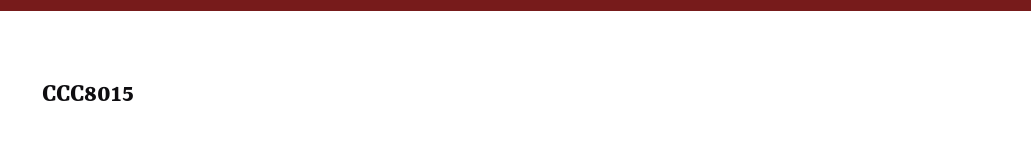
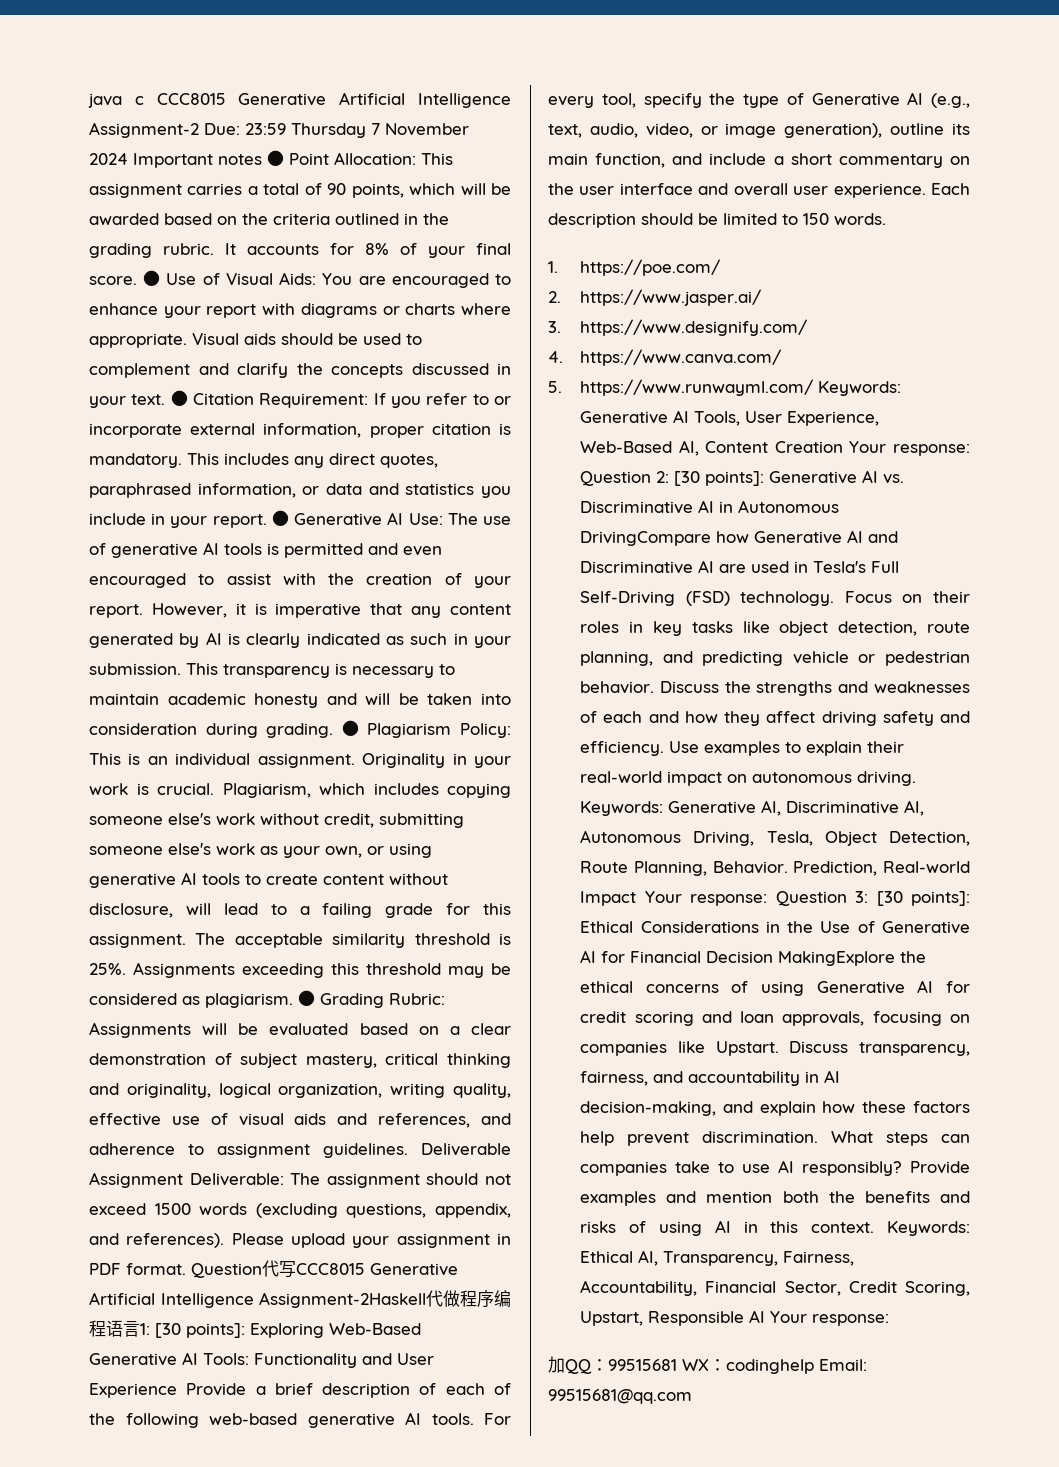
- CCC8015
+ java c CCC8015 Generative Artificial Intelligence Assignment-2 Due: 23:59 Thursday 7 November 2024 Important notes ● Point Allocation: This assignment carries a total of 90 points, which will be awarded based on the criteria outlined in the grading rubric. It accounts for 8% of your final score. ● Use of Visual Aids: You are encouraged to enhance your report with diagrams or charts where appropriate. Visual aids should be used to complement and clarify the concepts discussed in your text. ● Citation Requirement: If you refer to or incorporate external information, proper citation is mandatory. This includes any direct quotes, paraphrased information, or data and statistics you include in your report. ● Generative AI Use: The use of generative AI tools is permitted and even encouraged to assist with the creation of your report. However, it is imperative that any content generated by AI is clearly indicated as such in your submission. This transparency is necessary to maintain academic honesty and will be taken into consideration during grading. ● Plagiarism Policy: This is an individual assignment. Originality in your work is crucial. Plagiarism, which includes copying someone else's work without credit, submitting someone else's work as your own, or using generative AI tools to create content without disclosure, will lead to a failing grade for this assignment. The acceptable similarity threshold is 25%. Assignments exceeding this threshold may be considered as plagiarism. ● Grading Rubric: Assignments will be evaluated based on a clear demonstration of subject mastery, critical thinking and originality, logical organization, writing quality, effective use of visual aids and references, and adherence to assignment guidelines. Deliverable Assignment Deliverable: The assignment should not exceed 1500 words (excluding questions, appendix, and references). Please upload your assignment in PDF format. Question代写CCC8015 Generative Artificial Intelligence Assignment-2Haskell代做程序编程语言1: [30 points]: Exploring Web-Based Generative AI Tools: Functionality and User Experience Provide a brief description of each of the following web-based generative AI tools. For every tool, specify the type of Generative AI (e.g., text, audio, video, or image generation), outline its main function, and include a short commentary on the user interface and overall user experience. Each description should be limited to 150 words.
+ 1. https://poe.com/
+ 2. https://www.jasper.ai/
+ 3. https://www.designify.com/
+ 4. https://www.canva.com/
+ 5. https://www.runwayml.com/ Keywords: Generative AI Tools, User Experience, Web-Based AI, Content Creation Your response: Question 2: [30 points]: Generative AI vs. Discriminative AI in Autonomous DrivingCompare how Generative AI and Discriminative AI are used in Tesla's Full Self-Driving (FSD) technology. Focus on their roles in key tasks like object detection, route planning, and predicting vehicle or pedestrian behavior. Discuss the strengths and weaknesses of each and how they affect driving safety and efficiency. Use examples to explain their real-world impact on autonomous driving. Keywords: Generative AI, Discriminative AI, Autonomous Driving, Tesla, Object Detection, Route Planning, Behavior. Prediction, Real-world Impact Your response: Question 3: [30 points]: Ethical Considerations in the Use of Generative AI for Financial Decision MakingExplore the ethical concerns of using Generative AI for credit scoring and loan approvals, focusing on companies like Upstart. Discuss transparency, fairness, and accountability in AI decision-making, and explain how these factors help prevent discrimination. What steps can companies take to use AI responsibly? Provide examples and mention both the benefits and risks of using AI in this context. Keywords: Ethical AI, Transparency, Fairness, Accountability, Financial Sector, Credit Scoring, Upstart, Responsible AI Your response:
+ 加QQ：99515681 WX：codinghelp Email: 99515681@qq.com

